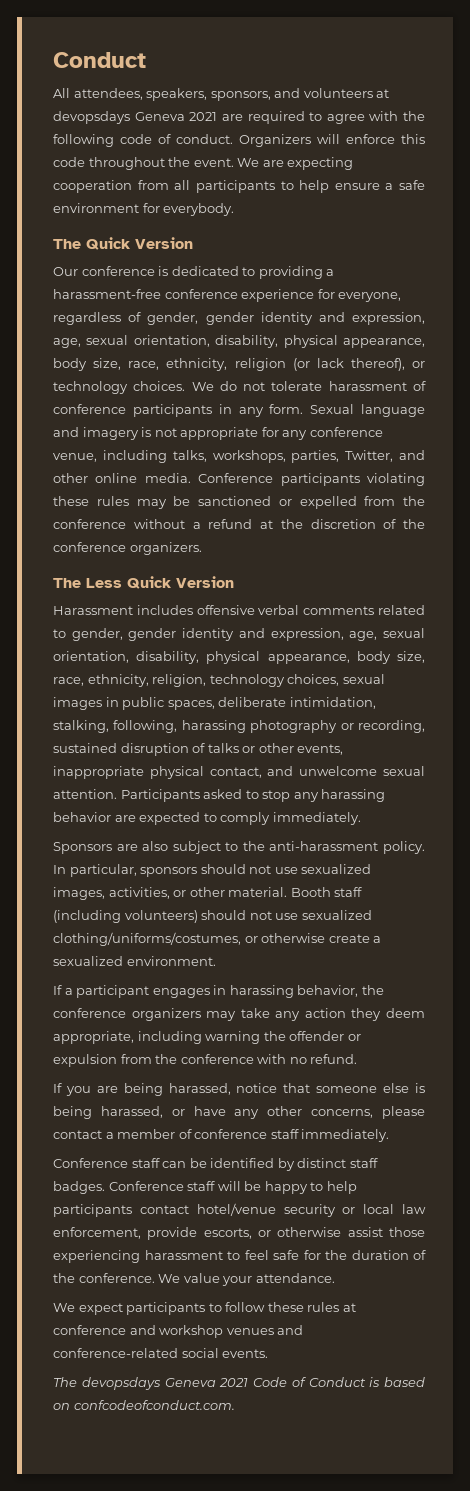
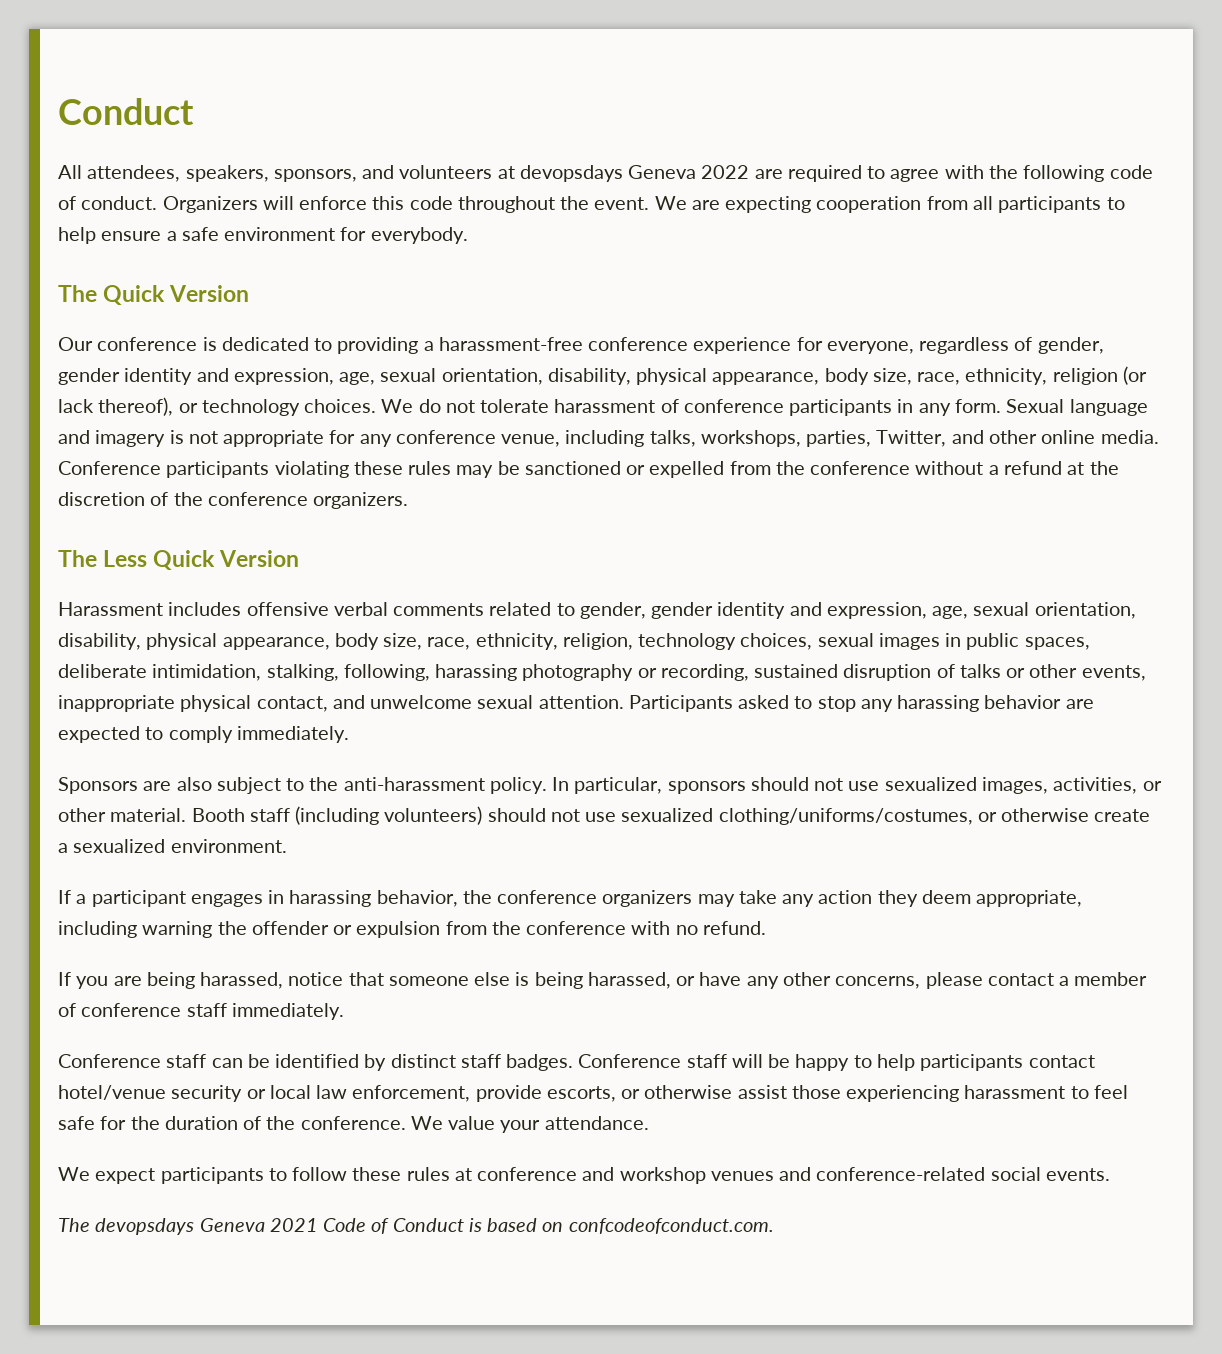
- All attendees, speakers, sponsors, and volunteers at devopsdays Geneva 2021 are required to agree with the following code of conduct.
+ All attendees, speakers, sponsors, and volunteers at devopsdays Geneva 2022 are required to agree with the following code of conduct.

